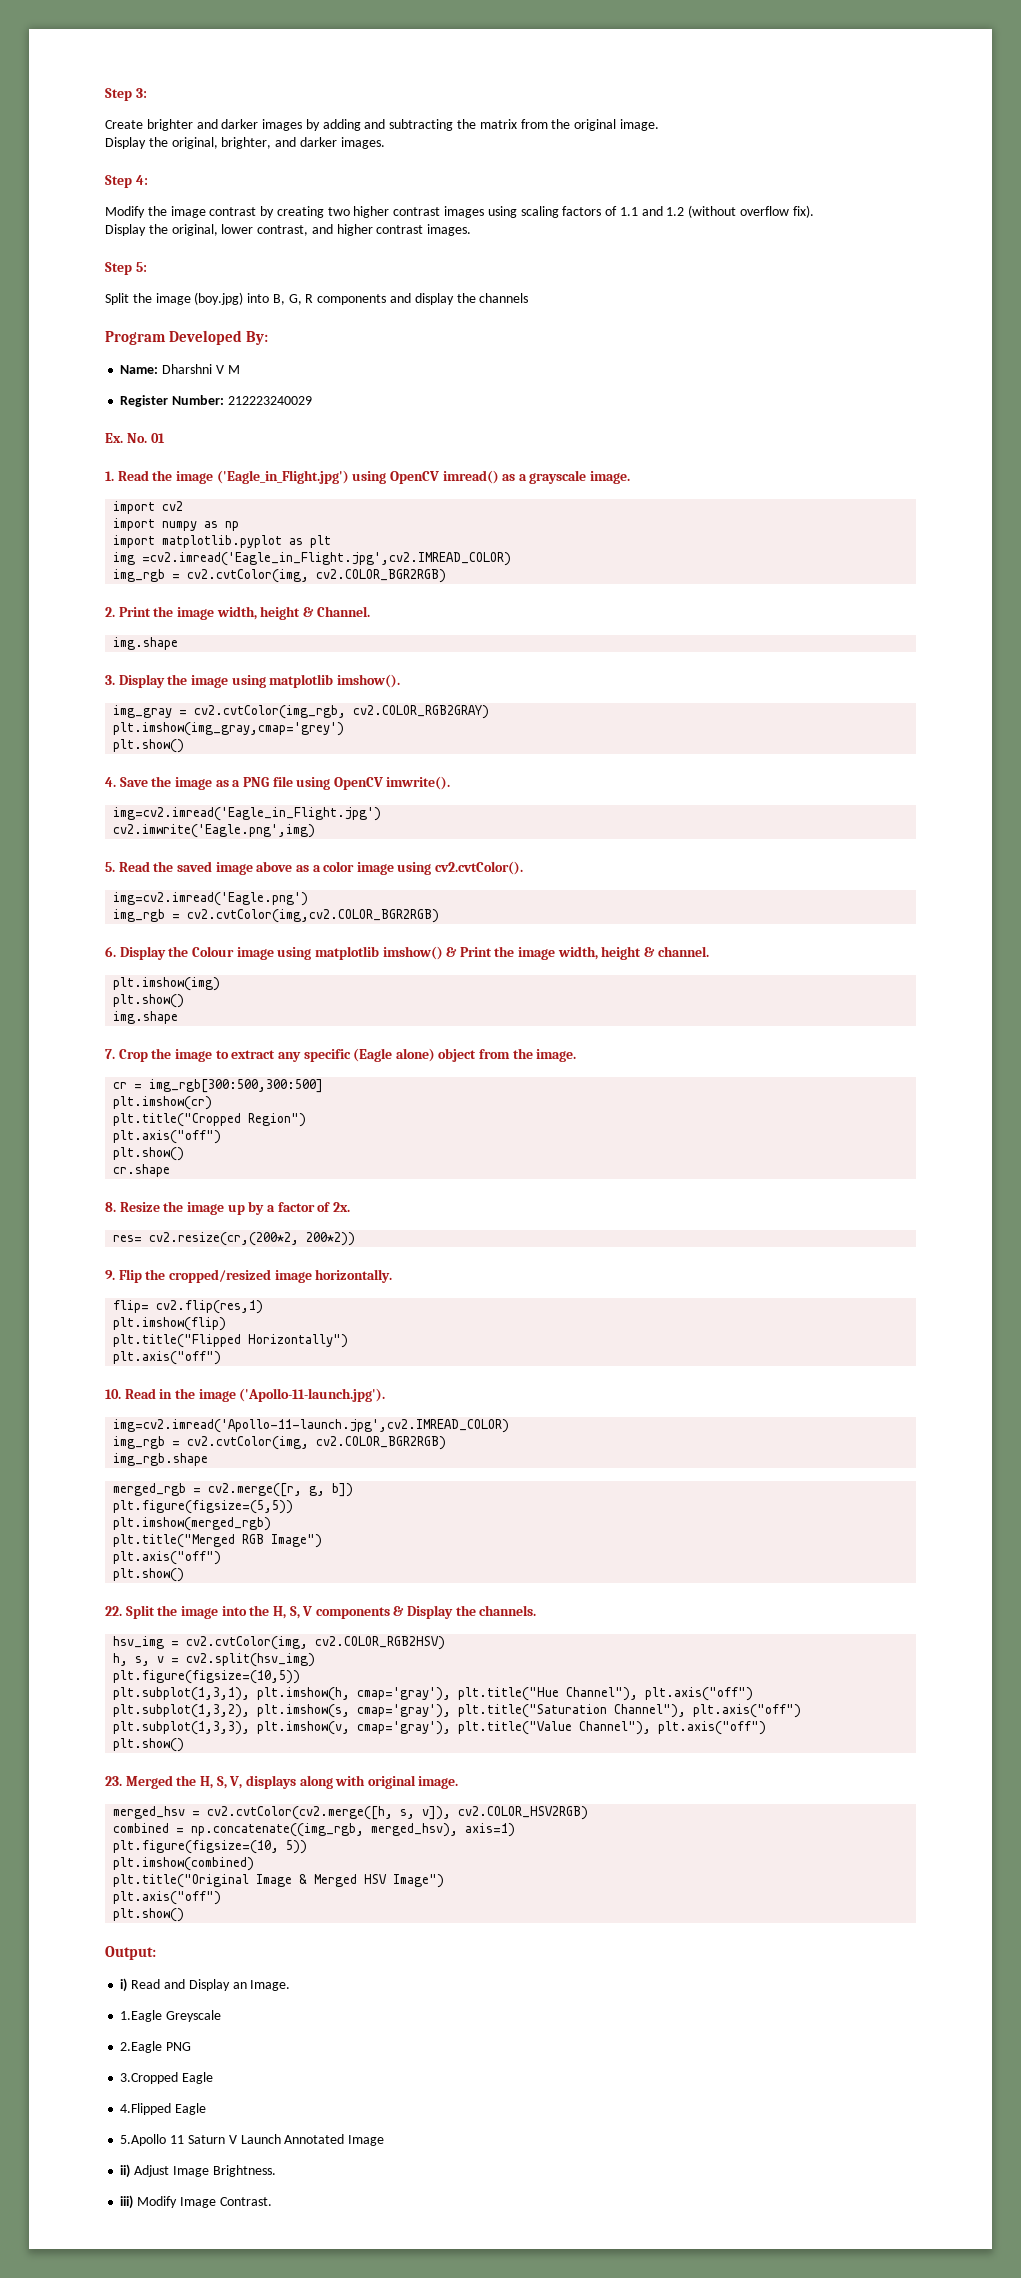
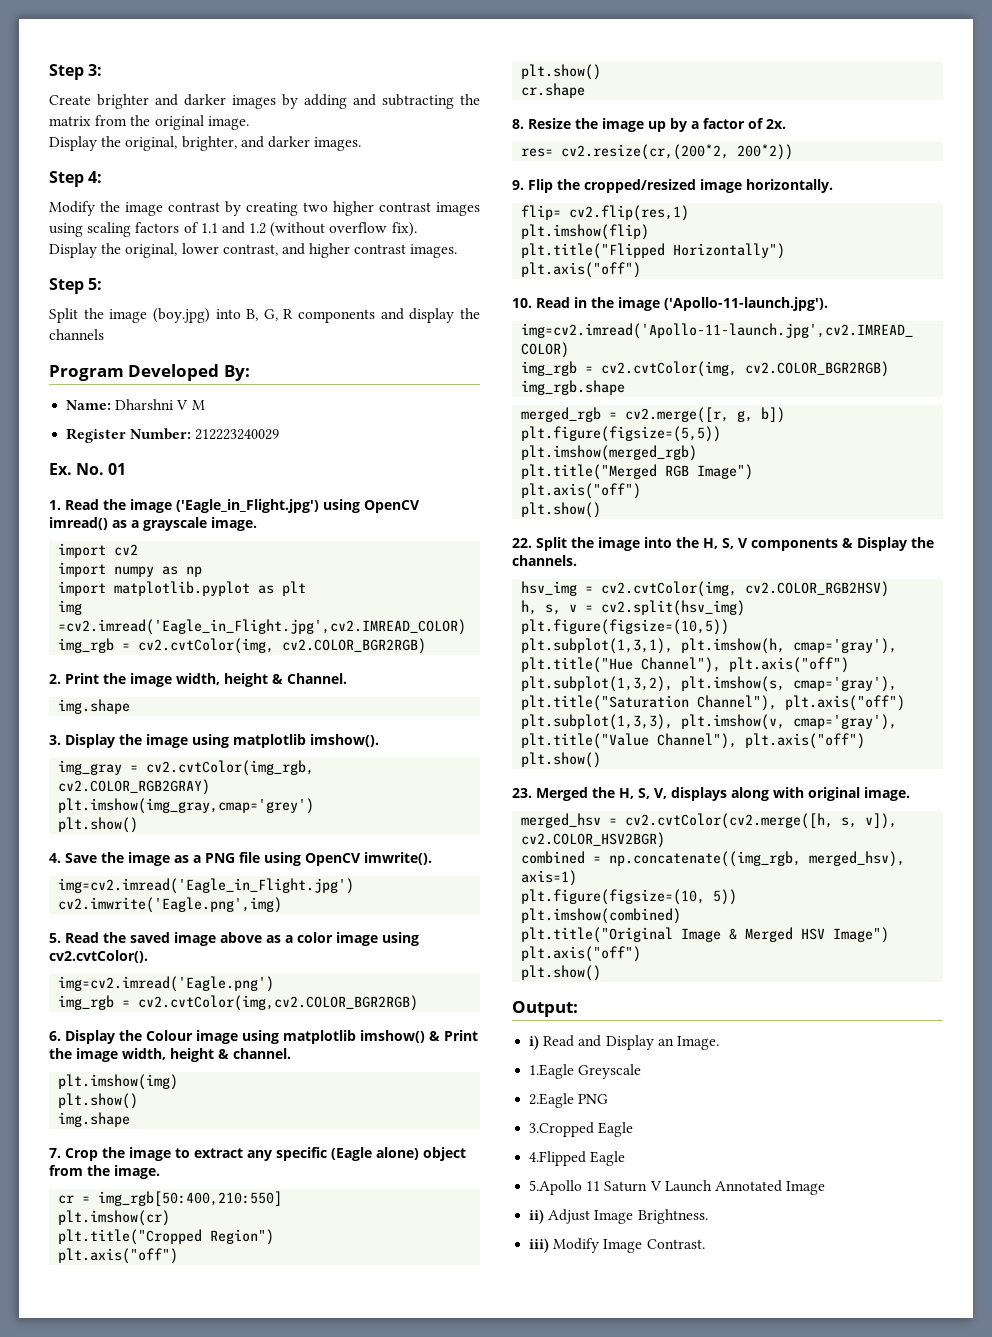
- cr = img_rgb[300:500,300:500]
+ cr = img_rgb[50:400,210:550]
- merged_hsv = cv2.cvtColor(cv2.merge([h, s, v]), cv2.COLOR_HSV2RGB)
+ merged_hsv = cv2.cvtColor(cv2.merge([h, s, v]), cv2.COLOR_HSV2BGR)

